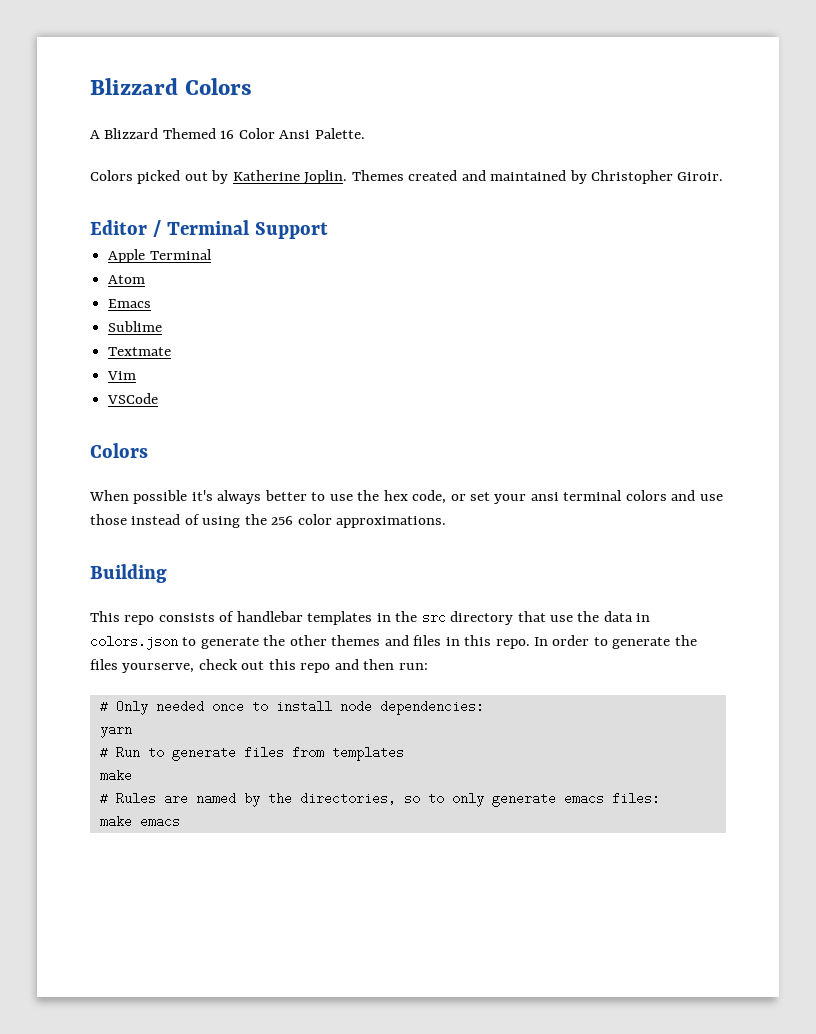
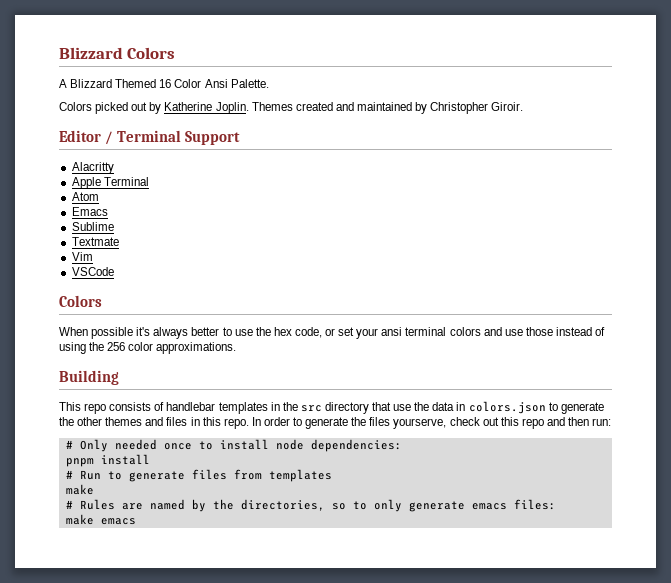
+ Alacritty
- yarn
+ pnpm install

